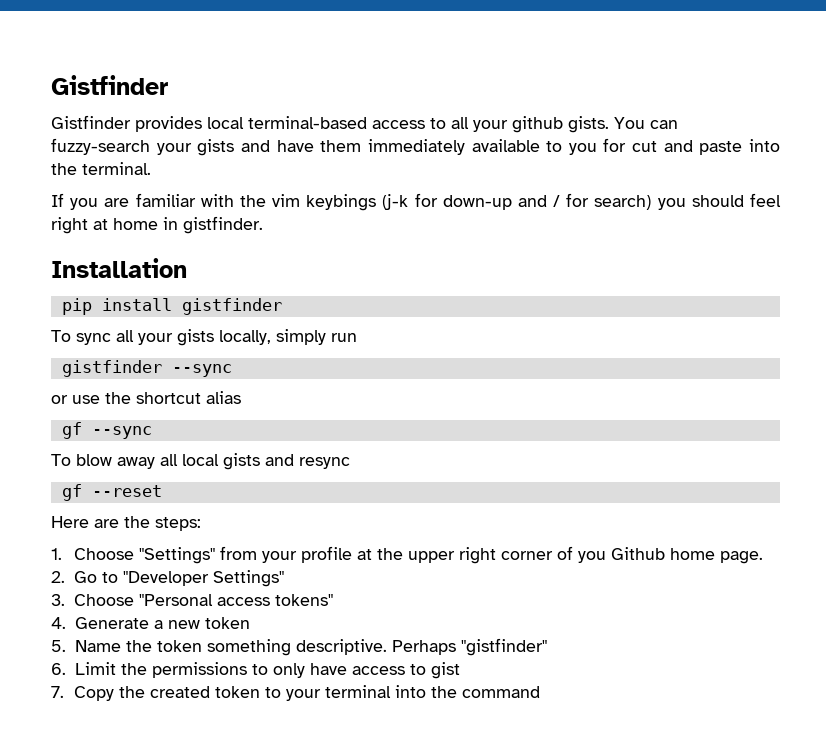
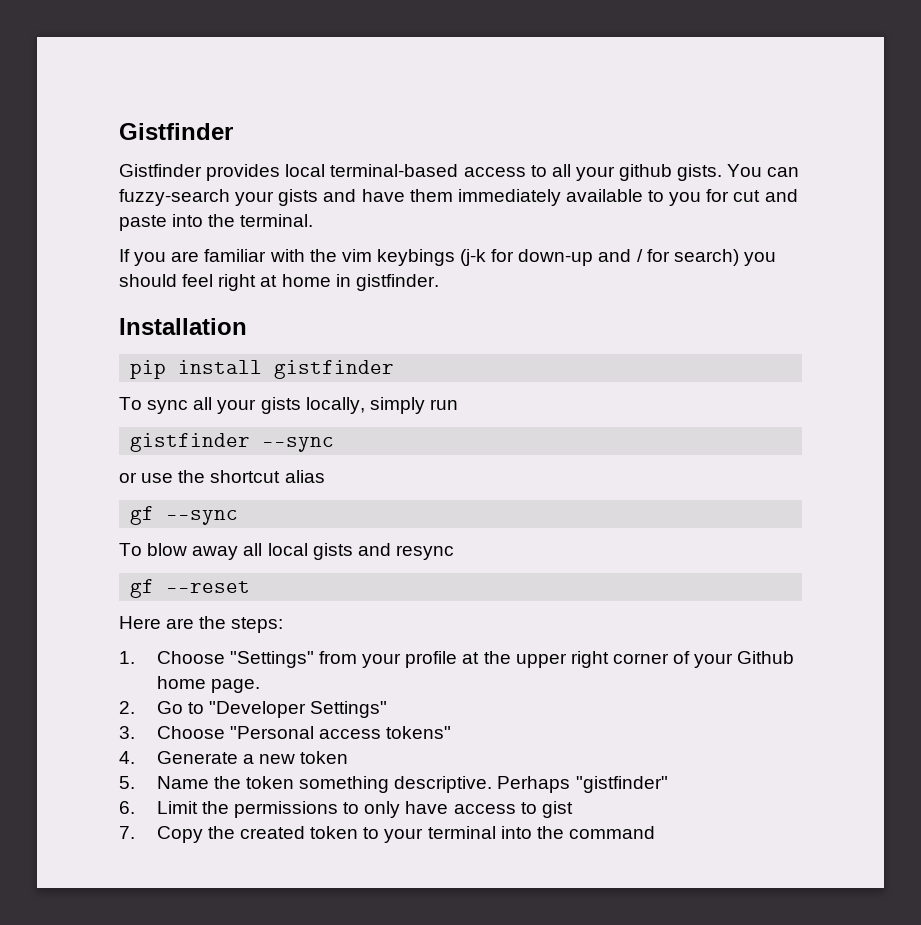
- 1. Choose "Settings" from your profile at the upper right corner of you Github home page.
+ 1. Choose "Settings" from your profile at the upper right corner of your Github home page.

